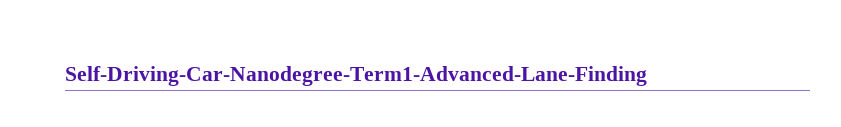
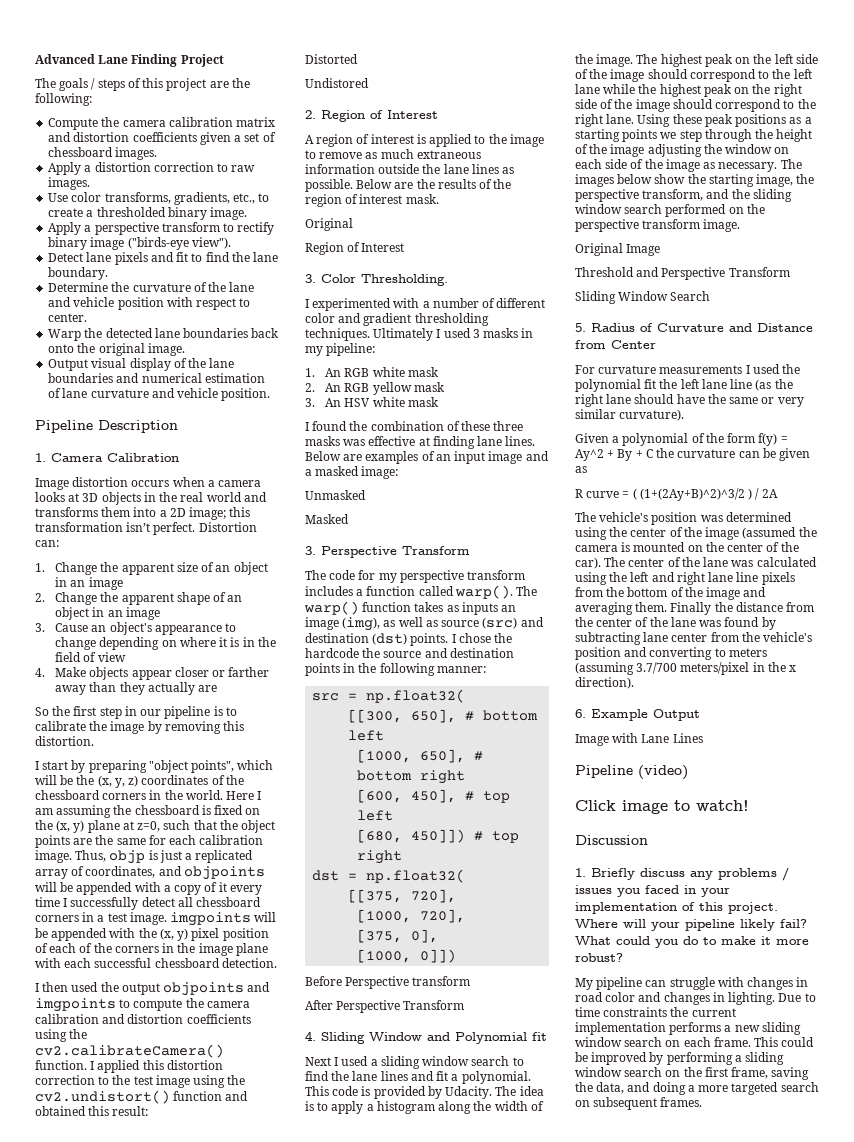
- Self-Driving-Car-Nanodegree-Term1-Advanced-Lane-Finding
+ Advanced Lane Finding Project
+ The goals / steps of this project are the following:
+ Compute the camera calibration matrix and distortion coefficients given a set of chessboard images.
+ Apply a distortion correction to raw images.
+ Use color transforms, gradients, etc., to create a thresholded binary image.
+ Apply a perspective transform to rectify binary image ("birds-eye view").
+ Detect lane pixels and fit to find the lane boundary.
+ Determine the curvature of the lane and vehicle position with respect to center.
+ Warp the detected lane boundaries back onto the original image.
+ Output visual display of the lane boundaries and numerical estimation of lane curvature and vehicle position.
+ Pipeline Description
+ 1. Camera Calibration
+ Image distortion occurs when a camera looks at 3D objects in the real world and transforms them into a 2D image; this transformation isn’t perfect. Distortion can:
+ 1. Change the apparent size of an object in an image
+ 2. Change the apparent shape of an object in an image
+ 3. Cause an object's appearance to change depending on where it is in the field of view
+ 4. Make objects appear closer or farther away than they actually are
+ So the first step in our pipeline is to calibrate the image by removing this distortion.
+ I start by preparing "object points", which will be the (x, y, z) coordinates of the chessboard corners in the world. Here I am assuming the chessboard is fixed on the (x, y) plane at z=0, such that the object points are the same for each calibration image. Thus, objp is just a replicated array of coordinates, and objpoints will be appended with a copy of it every time I successfully detect all chessboard corners in a test image. imgpoints will be appended with the (x, y) pixel position of each of the corners in the image plane with each successful chessboard detection.
+ I then used the output objpoints and imgpoints to compute the camera calibration and distortion coefficients using the cv2.calibrateCamera() function. I applied this distortion correction to the test image using the cv2.undistort() function and obtained this result:
+ Distorted
+ Undistored
+ 2. Region of Interest
+ A region of interest is applied to the image to remove as much extraneous information outside the lane lines as possible. Below are the results of the region of interest mask.
+ Original
+ Region of Interest
+ 3. Color Thresholding.
+ I experimented with a number of different color and gradient thresholding techniques. Ultimately I used 3 masks in my pipeline:
+ 1. An RGB white mask
+ 2. An RGB yellow mask
+ 3. An HSV white mask
+ I found the combination of these three masks was effective at finding lane lines. Below are examples of an input image and a masked image:
+ Unmasked
+ Masked
+ 3. Perspective Transform
+ The code for my perspective transform includes a function called warp(). The warp() function takes as inputs an image (img), as well as source (src) and destination (dst) points. I chose the hardcode the source and destination points in the following manner:
+ src = np.float32(
+ [[300, 650], # bottom left
+ [1000, 650], # bottom right
+ [600, 450], # top left
+ [680, 450]]) # top right
+ dst = np.float32(
+ [[375, 720],
+ [1000, 720],
+ [375, 0],
+ [1000, 0]])
+ Before Perspective transform
+ After Perspective Transform
+ 4. Sliding Window and Polynomial fit
+ Next I used a sliding window search to find the lane lines and fit a polynomial. This code is provided by Udacity. The idea is to apply a histogram along the width of the image. The highest peak on the left side of the image should correspond to the left lane while the highest peak on the right side of the image should correspond to the right lane. Using these peak positions as a starting points we step through the height of the image adjusting the window on each side of the image as necessary. The images below show the starting image, the perspective transform, and the sliding window search performed on the perspective transform image.
+ Original Image
+ Threshold and Perspective Transform
+ Sliding Window Search
+ 5. Radius of Curvature and Distance from Center
+ For curvature measurements I used the polynomial fit the left lane line (as the right lane should have the same or very similar curvature).
+ Given a polynomial of the form f(y) = Ay^2 + By + C the curvature can be given as
+ R curve = ( (1+(2Ay+B)^2)^3/2 ) / 2A
+ The vehicle's position was determined using the center of the image (assumed the camera is mounted on the center of the car). The center of the lane was calculated using the left and right lane line pixels from the bottom of the image and averaging them. Finally the distance from the center of the lane was found by subtracting lane center from the vehicle's position and converting to meters (assuming 3.7/700 meters/pixel in the x direction).
+ 6. Example Output
+ Image with Lane Lines
+ Pipeline (video)
+ Click image to watch!
+ Discussion
+ 1. Briefly discuss any problems / issues you faced in your implementation of this project. Where will your pipeline likely fail? What could you do to make it more robust?
+ My pipeline can struggle with changes in road color and changes in lighting. Due to time constraints the current implementation performs a new sliding window search on each frame. This could be improved by performing a sliding window search on the first frame, saving the data, and doing a more targeted search on subsequent frames.

